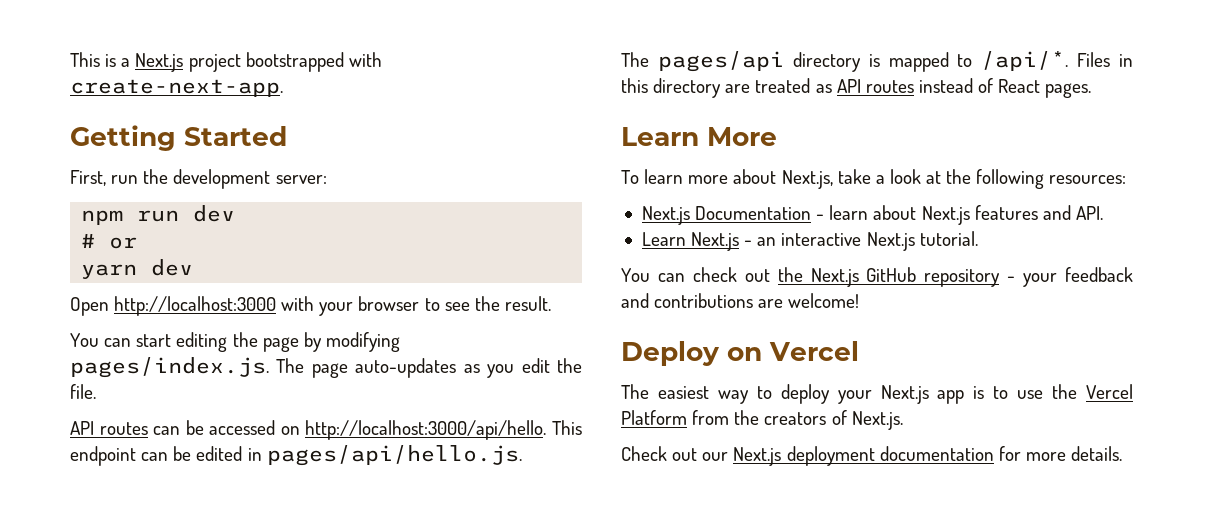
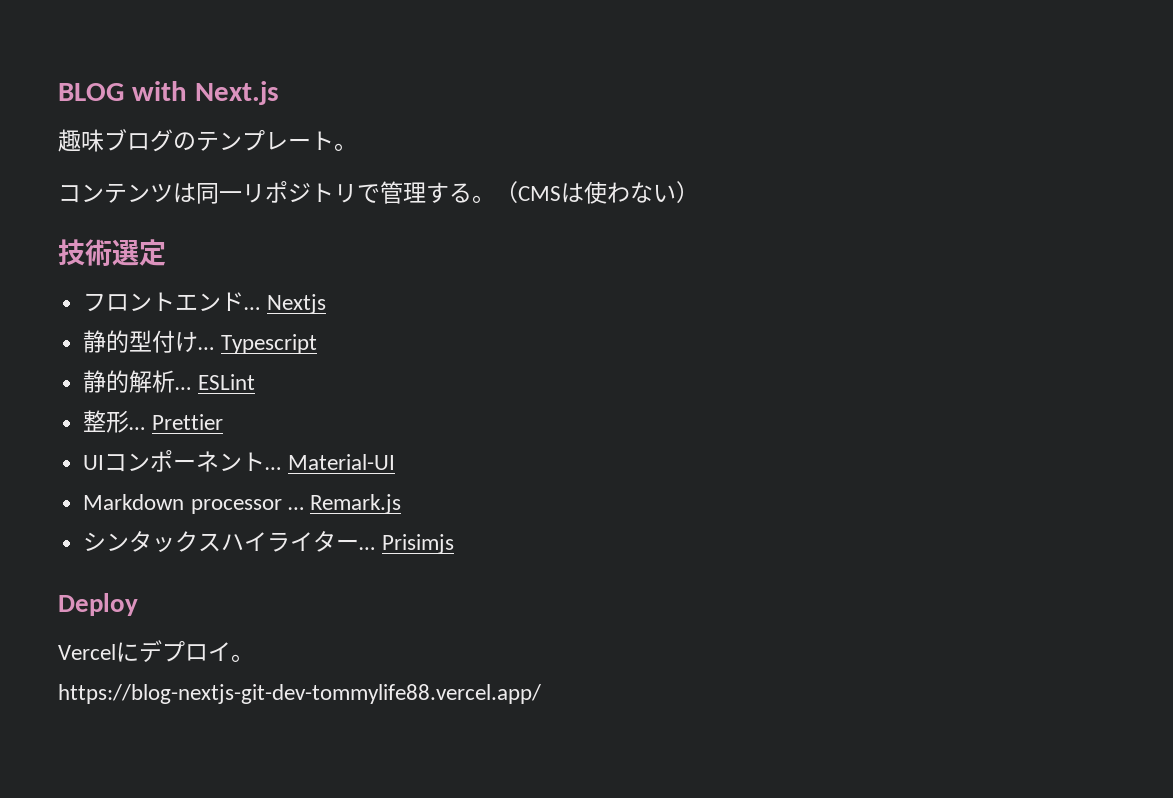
- This is a Next.js project bootstrapped with create-next-app.
- Getting Started
- First, run the development server:
- npm run dev
- # or
- yarn dev
- Open http://localhost:3000 with your browser to see the result.
- You can start editing the page by modifying pages/index.js. The page auto-updates as you edit the file.
- API routes can be accessed on http://localhost:3000/api/hello. This endpoint can be edited in pages/api/hello.js.
- The pages/api directory is mapped to /api/*. Files in this directory are treated as API routes instead of React pages.
- Learn More
- To learn more about Next.js, take a look at the following resources:
- Next.js Documentation - learn about Next.js features and API.
- Learn Next.js - an interactive Next.js tutorial.
- You can check out the Next.js GitHub repository - your feedback and contributions are welcome!
+ BLOG with Next.js
+ 趣味ブログのテンプレート。
+ コンテンツは同一リポジトリで管理する。（CMSは使わない）
+ 技術選定
+ フロントエンド… Nextjs
+ 静的型付け… Typescript
+ 静的解析… ESLint
+ 整形… Prettier
+ UIコンポーネント… Material-UI
+ Markdown processor … Remark.js
+ シンタックスハイライター… Prisimjs
- Deploy on Vercel
- The easiest way to deploy your Next.js app is to use the Vercel Platform from the creators of Next.js.
- Check out our Next.js deployment documentation for more details.
+ Deploy
+ Vercelにデプロイ。
+ https://blog-nextjs-git-dev-tommylife88.vercel.app/

